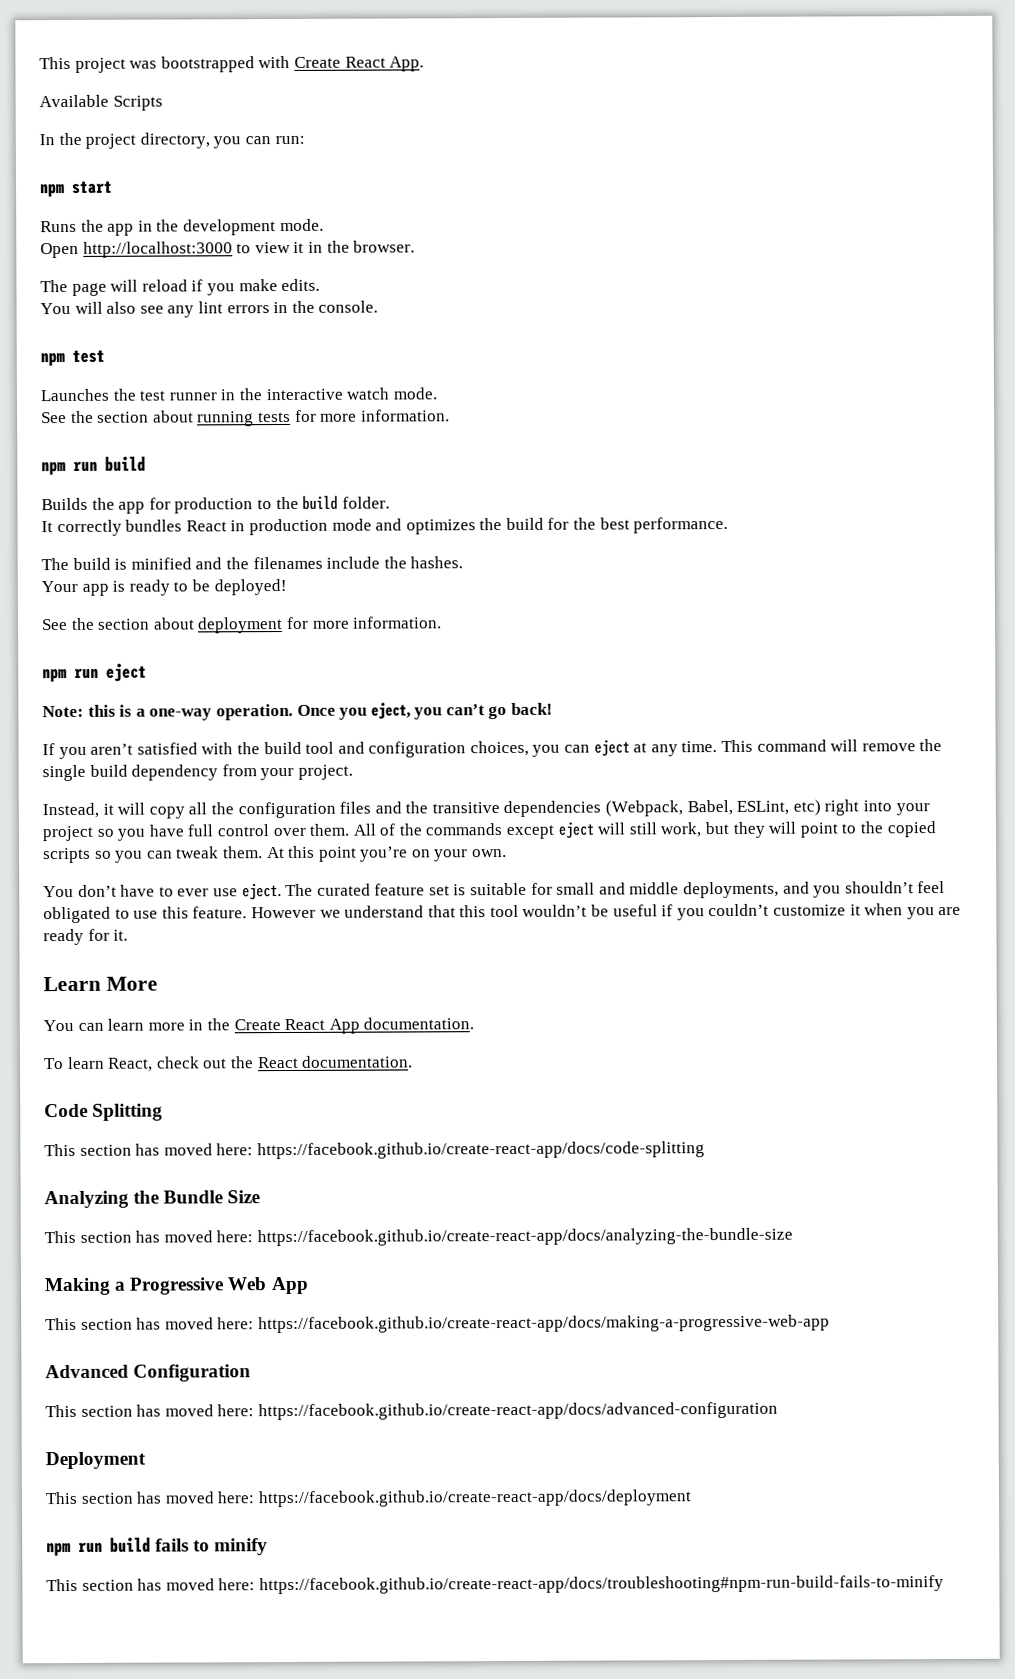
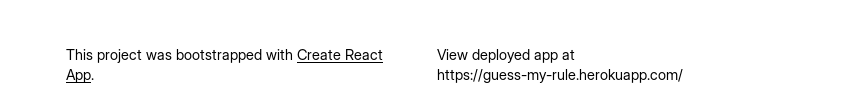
- Available Scripts
- In the project directory, you can run:
- npm start
- Runs the app in the development mode.
- Open http://localhost:3000 to view it in the browser.
- The page will reload if you make edits.
- You will also see any lint errors in the console.
- npm test
- Launches the test runner in the interactive watch mode.
- See the section about running tests for more information.
- npm run build
- Builds the app for production to the build folder.
- It correctly bundles React in production mode and optimizes the build for the best performance.
- The build is minified and the filenames include the hashes.
- Your app is ready to be deployed!
- See the section about deployment for more information.
- npm run eject
- Note: this is a one-way operation. Once you eject, you can’t go back!
- If you aren’t satisfied with the build tool and configuration choices, you can eject at any time. This command will remove the single build dependency from your project.
- Instead, it will copy all the configuration files and the transitive dependencies (Webpack, Babel, ESLint, etc) right into your project so you have full control over them. All of the commands except eject will still work, but they will point to the copied scripts so you can tweak them. At this point you’re on your own.
- You don’t have to ever use eject. The curated feature set is suitable for small and middle deployments, and you shouldn’t feel obligated to use this feature. However we understand that this tool wouldn’t be useful if you couldn’t customize it when you are ready for it.
- Learn More
- You can learn more in the Create React App documentation.
- To learn React, check out the React documentation.
- Code Splitting
- This section has moved here: https://facebook.github.io/create-react-app/docs/code-splitting
- Analyzing the Bundle Size
- This section has moved here: https://facebook.github.io/create-react-app/docs/analyzing-the-bundle-size
- Making a Progressive Web App
- This section has moved here: https://facebook.github.io/create-react-app/docs/making-a-progressive-web-app
- Advanced Configuration
- This section has moved here: https://facebook.github.io/create-react-app/docs/advanced-configuration
- Deployment
- This section has moved here: https://facebook.github.io/create-react-app/docs/deployment
- npm run build fails to minify
- This section has moved here: https://facebook.github.io/create-react-app/docs/troubleshooting#npm-run-build-fails-to-minify
+ View deployed app at https://guess-my-rule.herokuapp.com/

